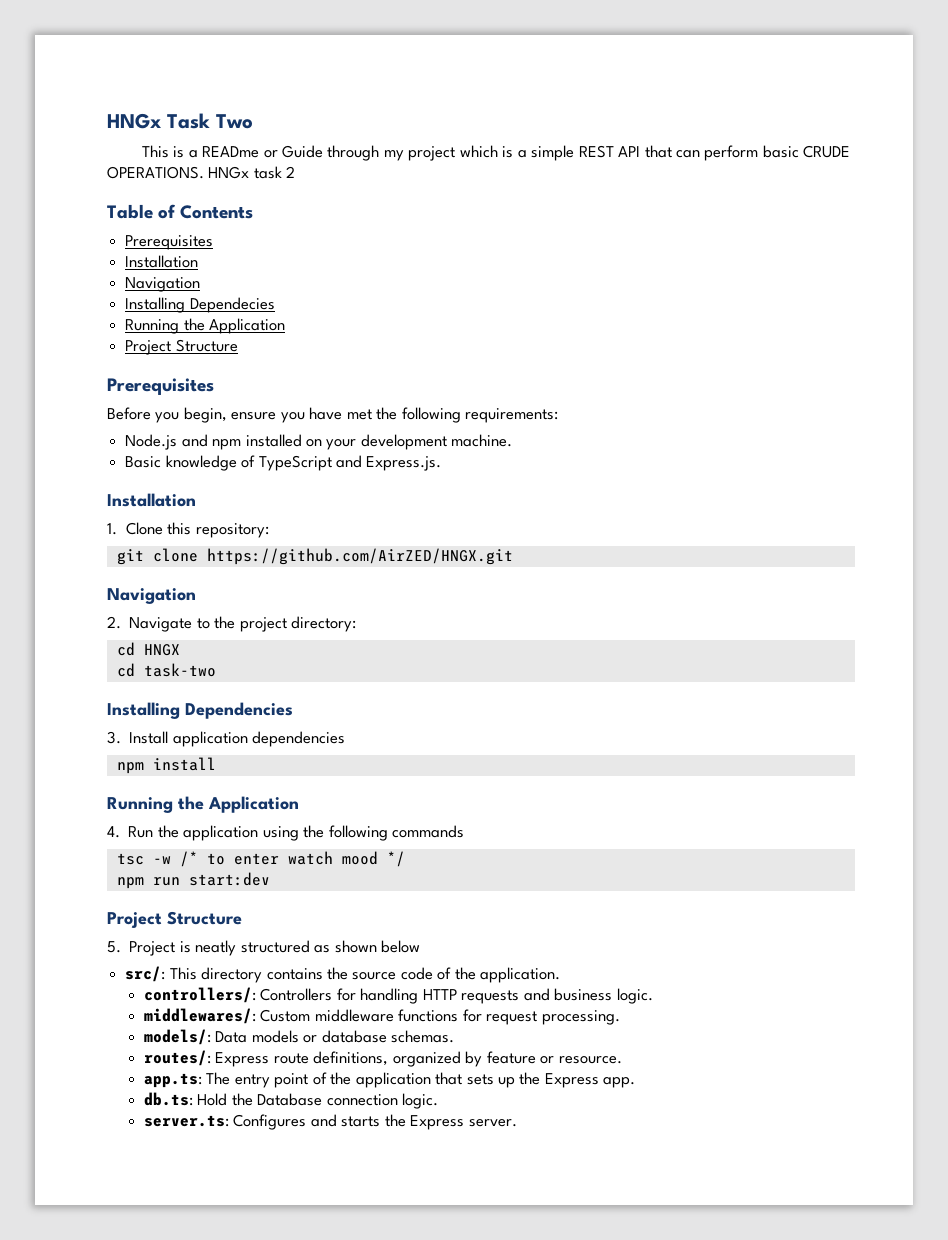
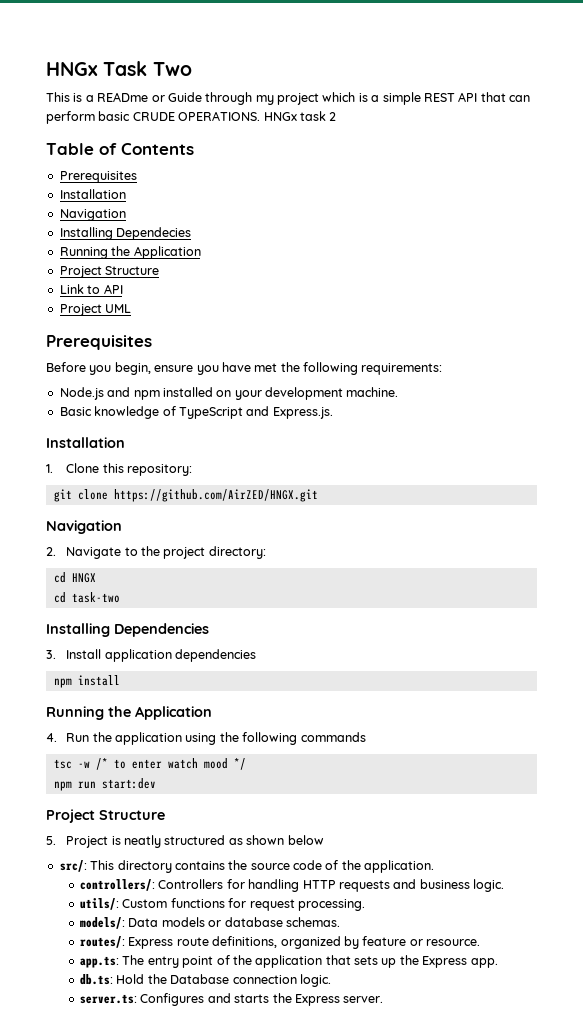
+ Link to API
+ Project UML
- middlewares/: Custom middleware functions for request processing.
+ utils/: Custom functions for request processing.

